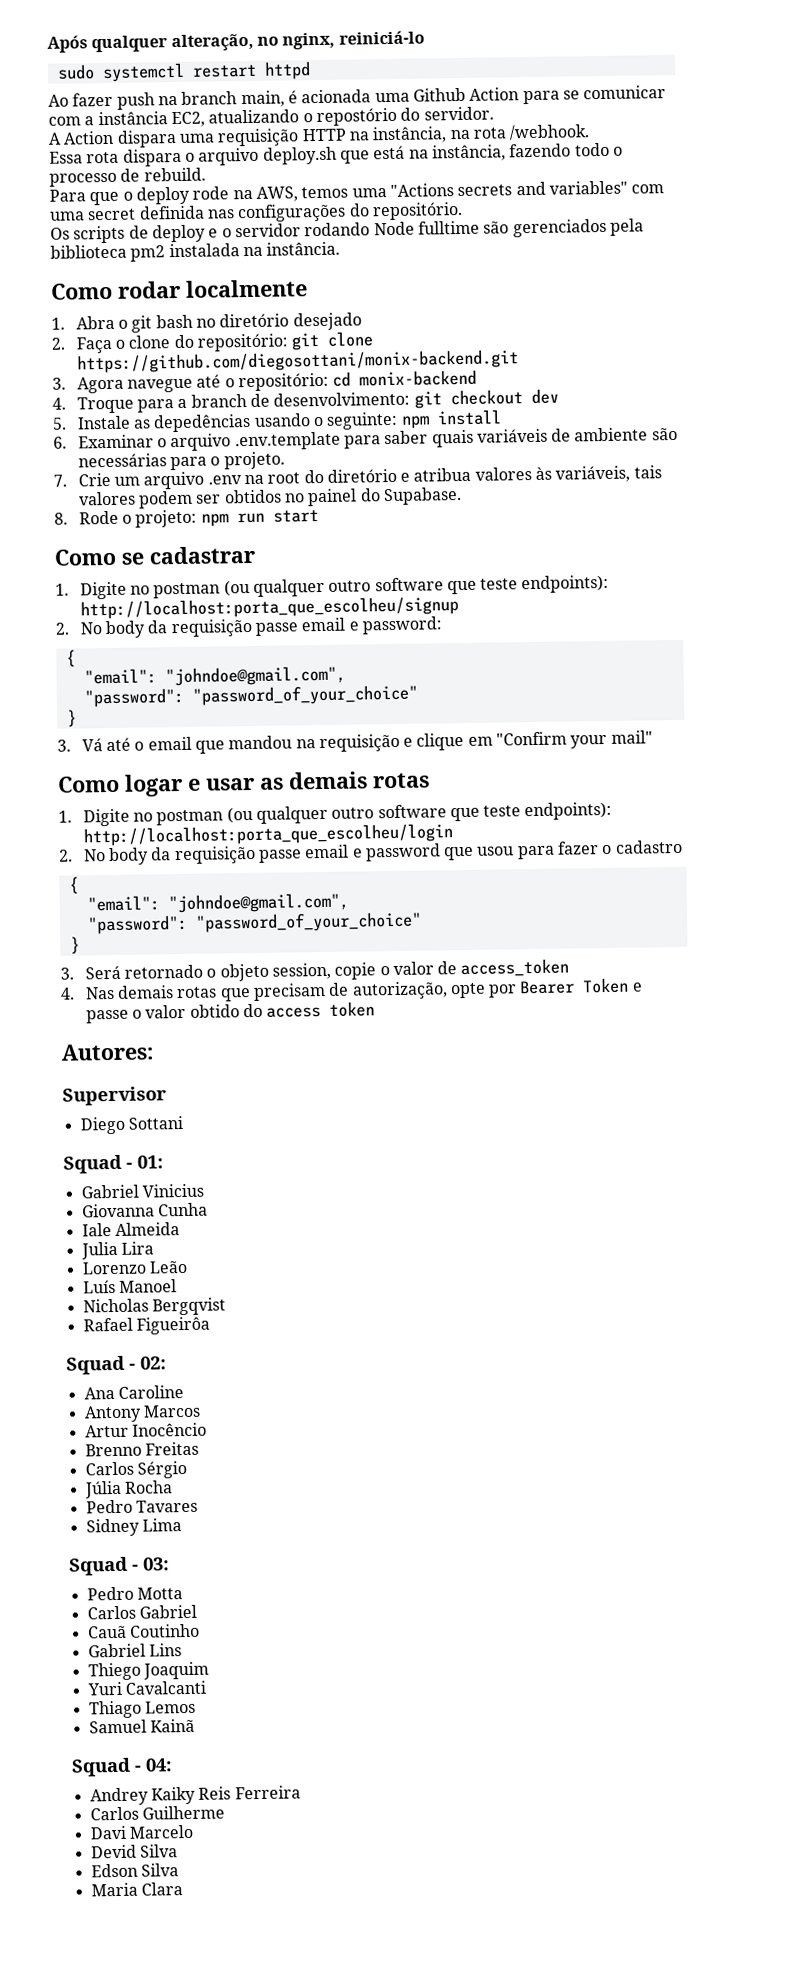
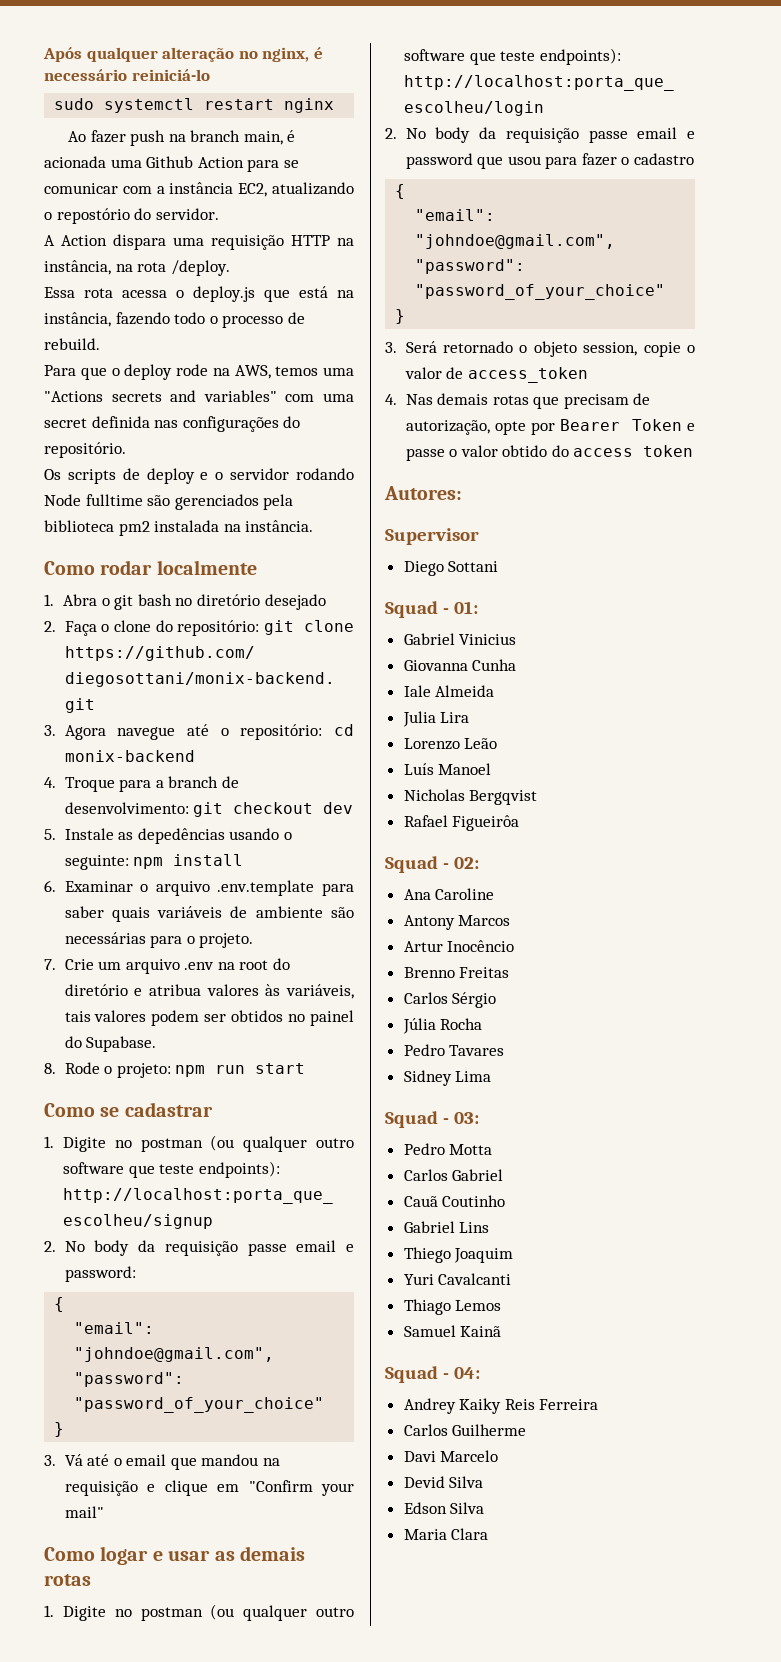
- Após qualquer alteração, no nginx, reiniciá-lo
+ Após qualquer alteração no nginx, é necessário reiniciá-lo
- sudo systemctl restart httpd
+ sudo systemctl restart nginx
- A Action dispara uma requisição HTTP na instância, na rota /webhook.
+ A Action dispara uma requisição HTTP na instância, na rota /deploy.
- Essa rota dispara o arquivo deploy.sh que está na instância, fazendo todo o processo de rebuild.
+ Essa rota acessa o deploy.js que está na instância, fazendo todo o processo de rebuild.

